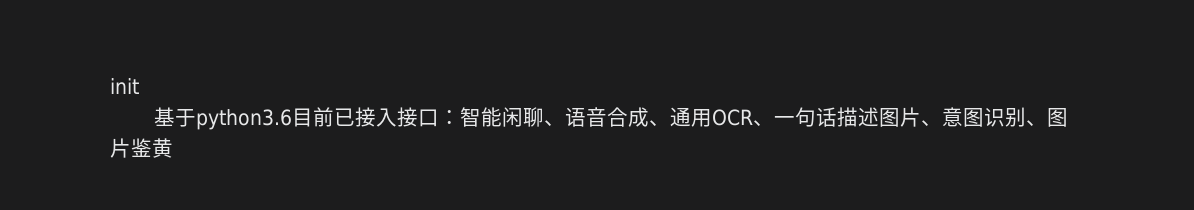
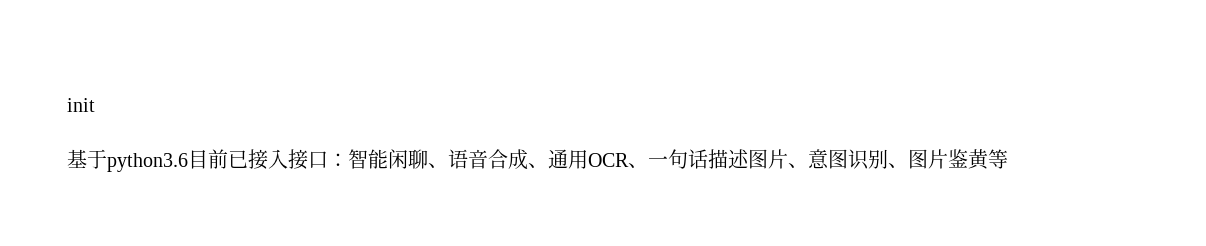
- 基于python3.6目前已接入接口：智能闲聊、语音合成、通用OCR、一句话描述图片、意图识别、图片鉴黄
+ 基于python3.6目前已接入接口：智能闲聊、语音合成、通用OCR、一句话描述图片、意图识别、图片鉴黄等

